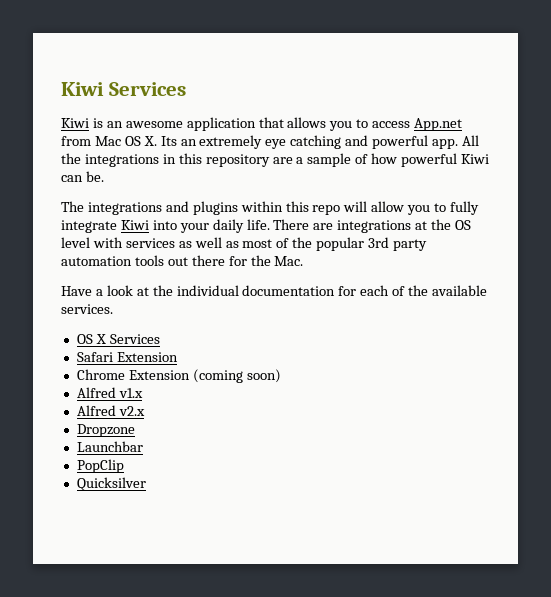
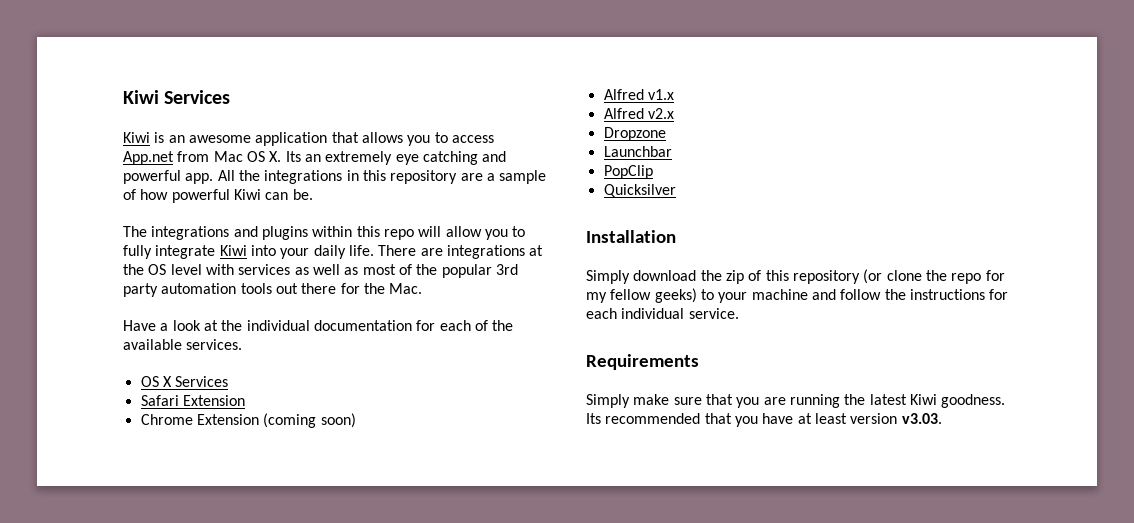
+ Installation
+ Simply download the zip of this repository (or clone the repo for my fellow geeks) to your machine and follow the instructions for each individual service.
+ Requirements
+ Simply make sure that you are running the latest Kiwi goodness. Its recommended that you have at least version v3.03.

